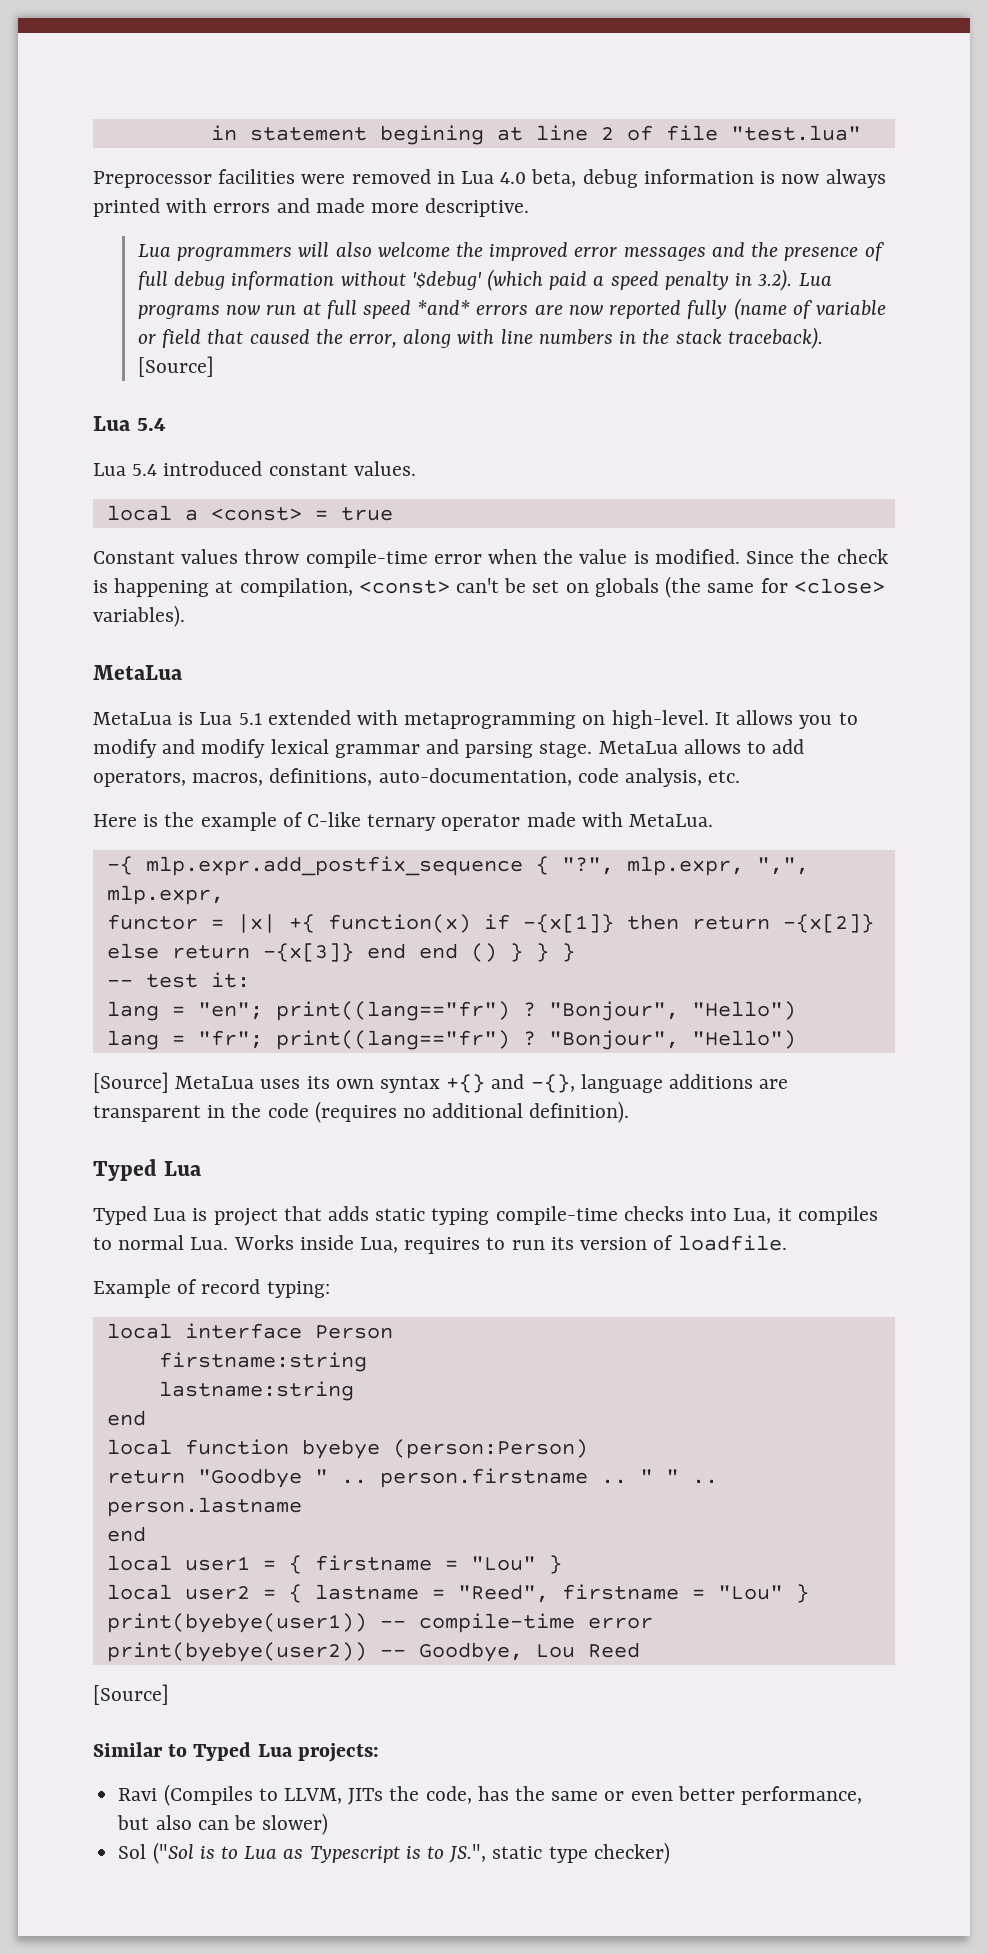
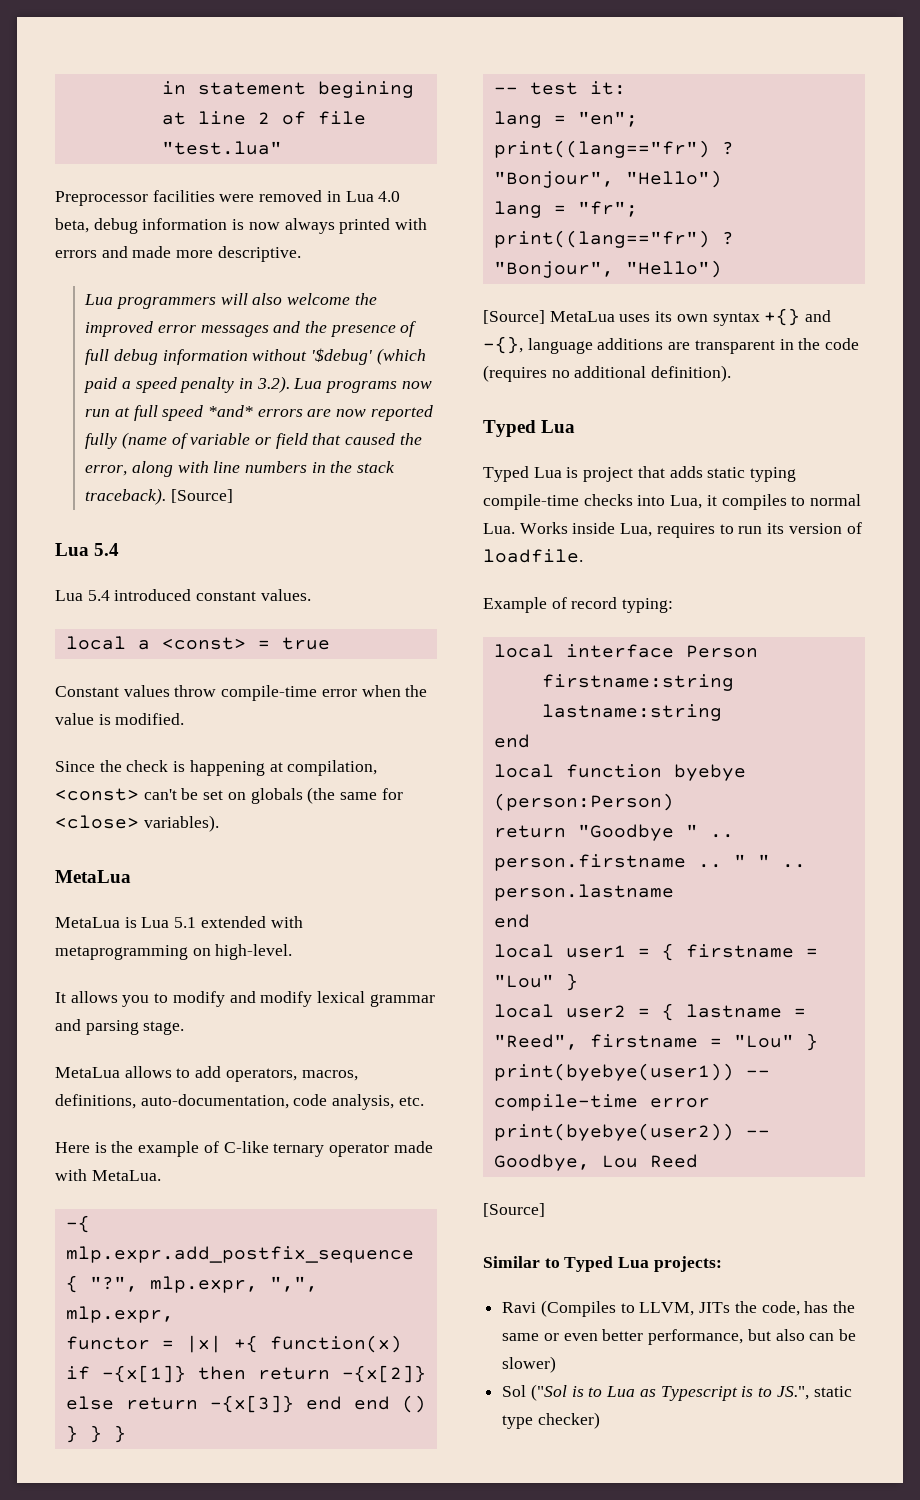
- Constant values throw compile-time error when the value is modified. Since the check is happening at compilation, <const> can't be set on globals (the same for <close> variables).
+ Constant values throw compile-time error when the value is modified.
+ Since the check is happening at compilation, <const> can't be set on globals (the same for <close> variables).
- MetaLua is Lua 5.1 extended with metaprogramming on high-level. It allows you to modify and modify lexical grammar and parsing stage. MetaLua allows to add operators, macros, definitions, auto-documentation, code analysis, etc.
+ MetaLua is Lua 5.1 extended with metaprogramming on high-level.
+ It allows you to modify and modify lexical grammar and parsing stage.
+ MetaLua allows to add operators, macros, definitions, auto-documentation, code analysis, etc.

